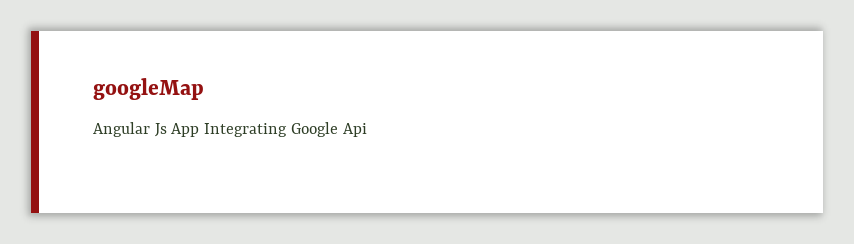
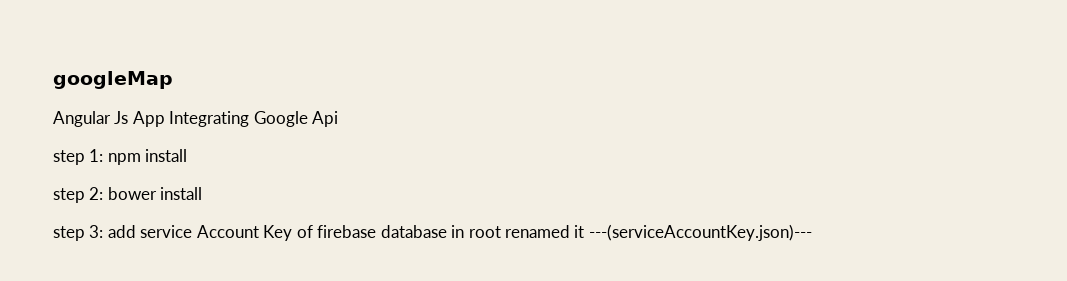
+ step 1: npm install
+ step 2: bower install
+ step 3: add service Account Key of firebase database in root renamed it ---(serviceAccountKey.json)---

